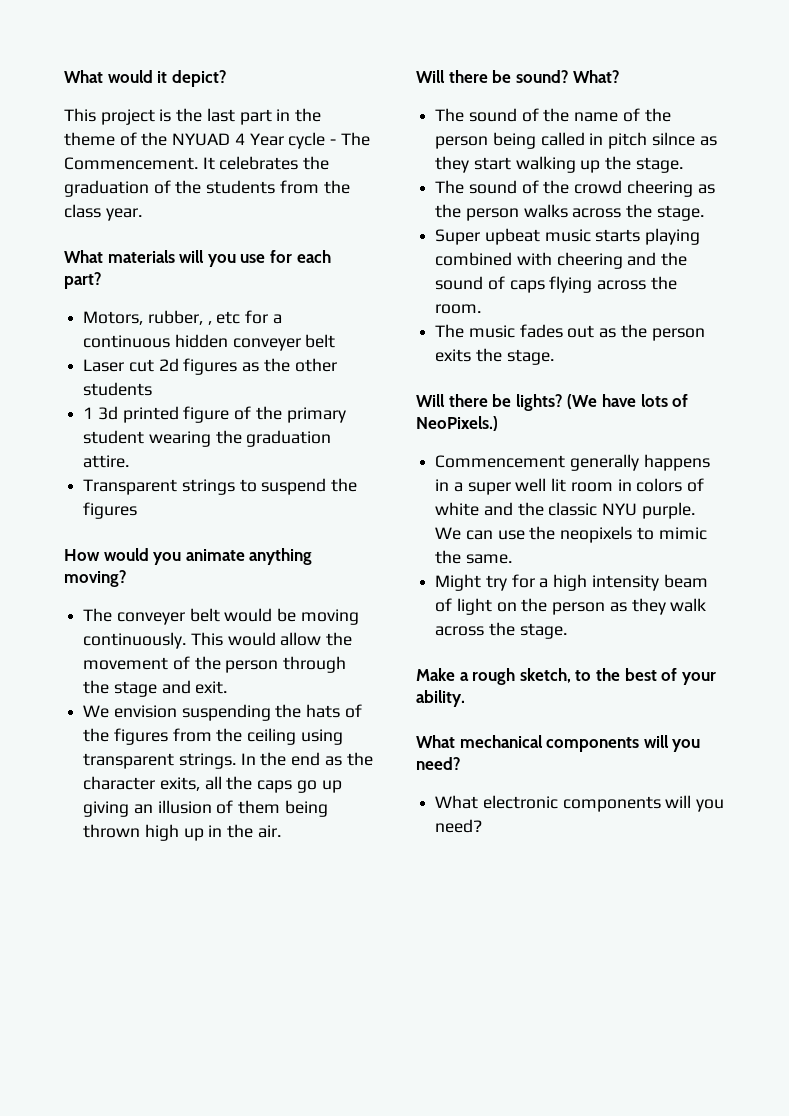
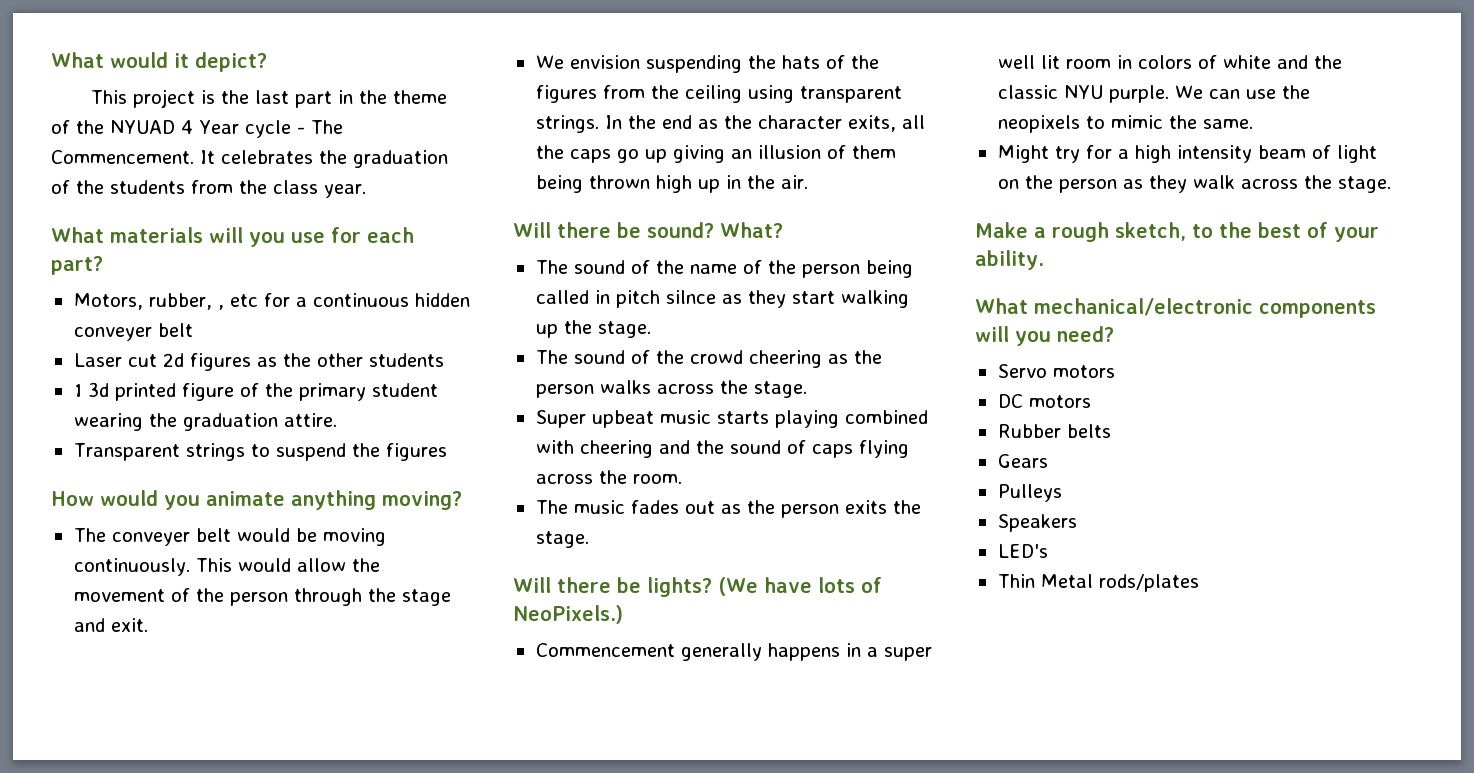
- What mechanical components will you need?
+ What mechanical/electronic components will you need?
- What electronic components will you need?
+ Servo motors
+ DC motors
+ Rubber belts
+ Gears
+ Pulleys
+ Speakers
+ LED's
+ Thin Metal rods/plates

